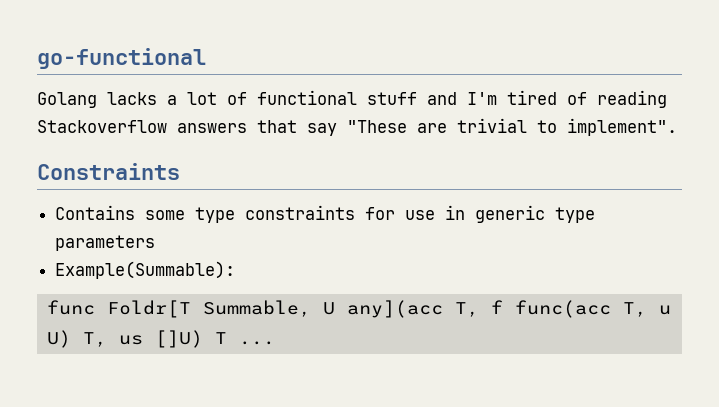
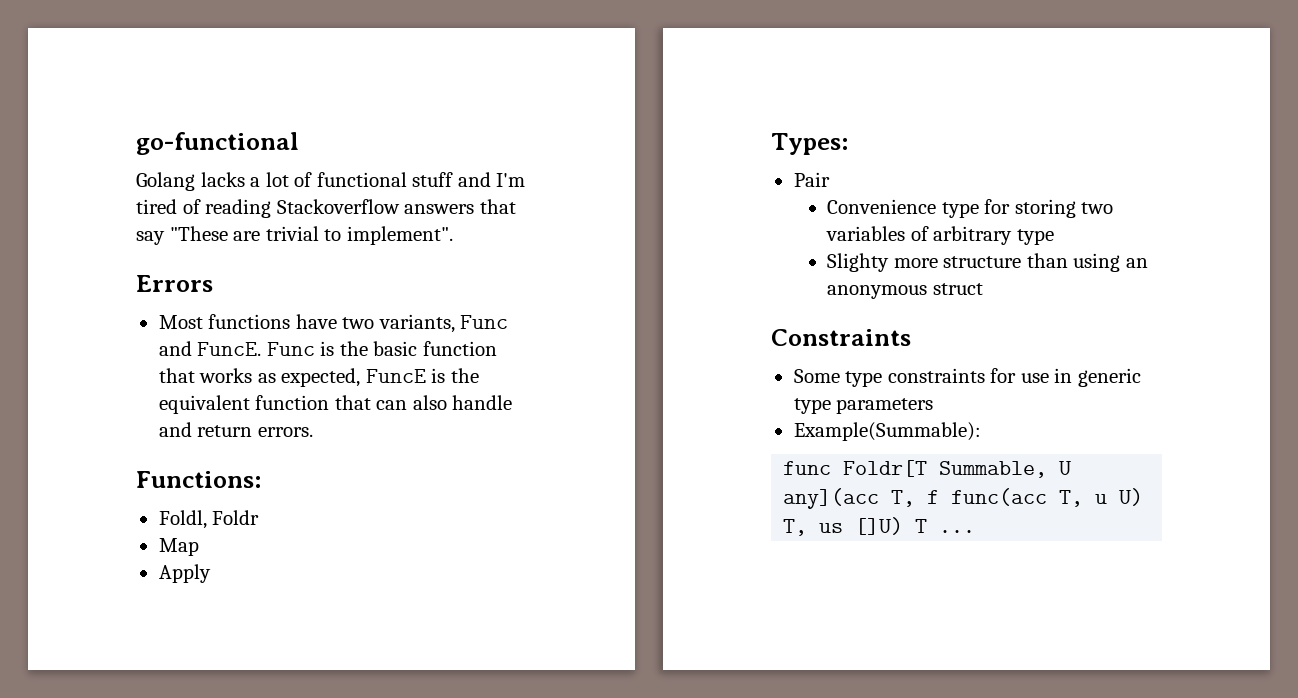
+ Errors
+ Most functions have two variants, Func and FuncE. Func is the basic function that works as expected, FuncE is the equivalent function that can also handle and return errors.
+ Functions:
+ Foldl, Foldr
+ Map
+ Apply
+ Types:
+ Pair
+ Convenience type for storing two variables of arbitrary type
+ Slighty more structure than using an anonymous struct
- Contains some type constraints for use in generic type parameters
+ Some type constraints for use in generic type parameters

